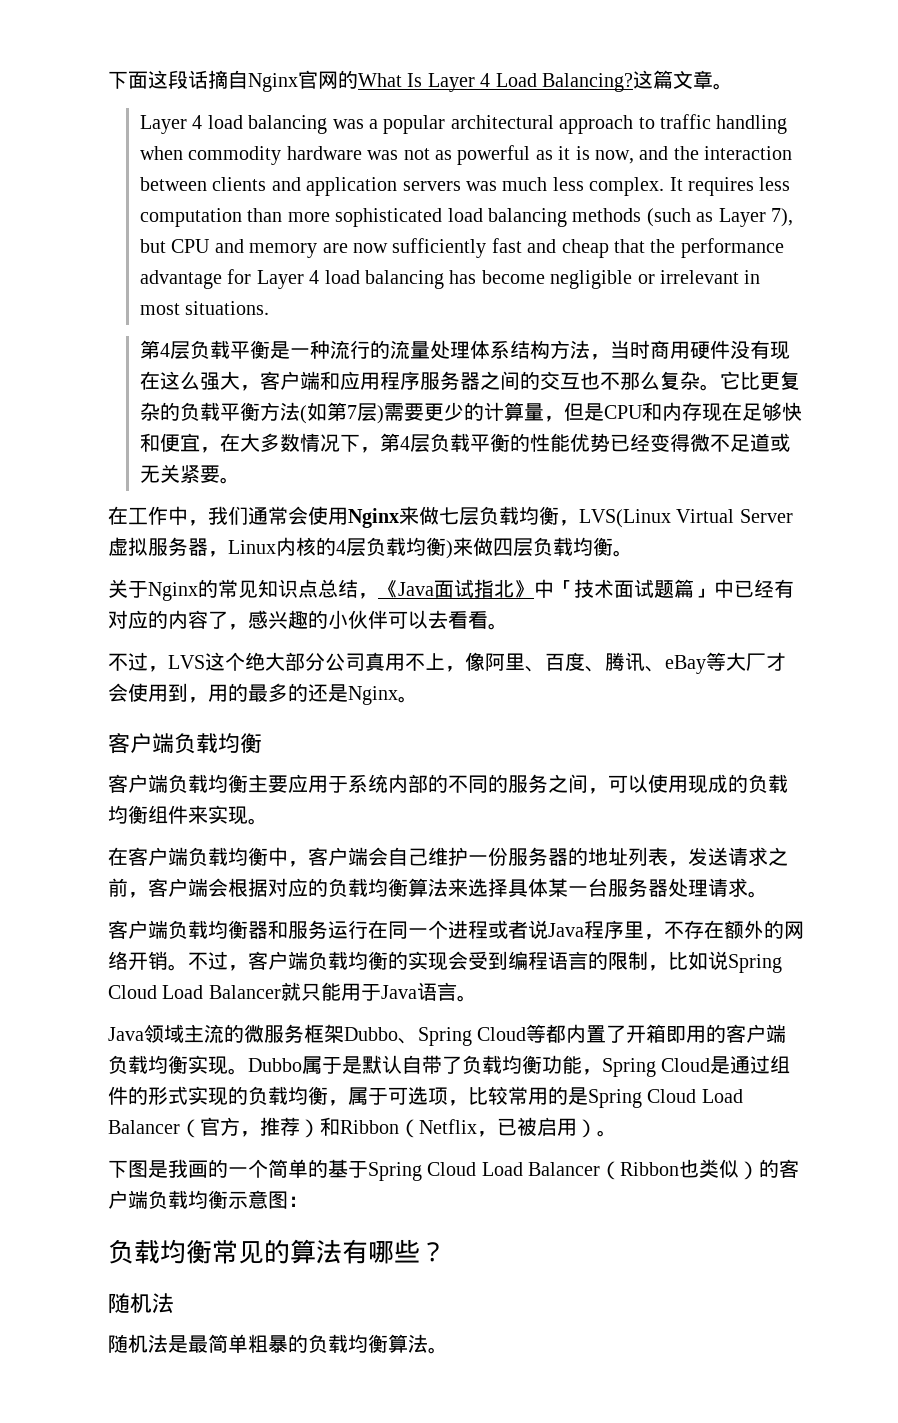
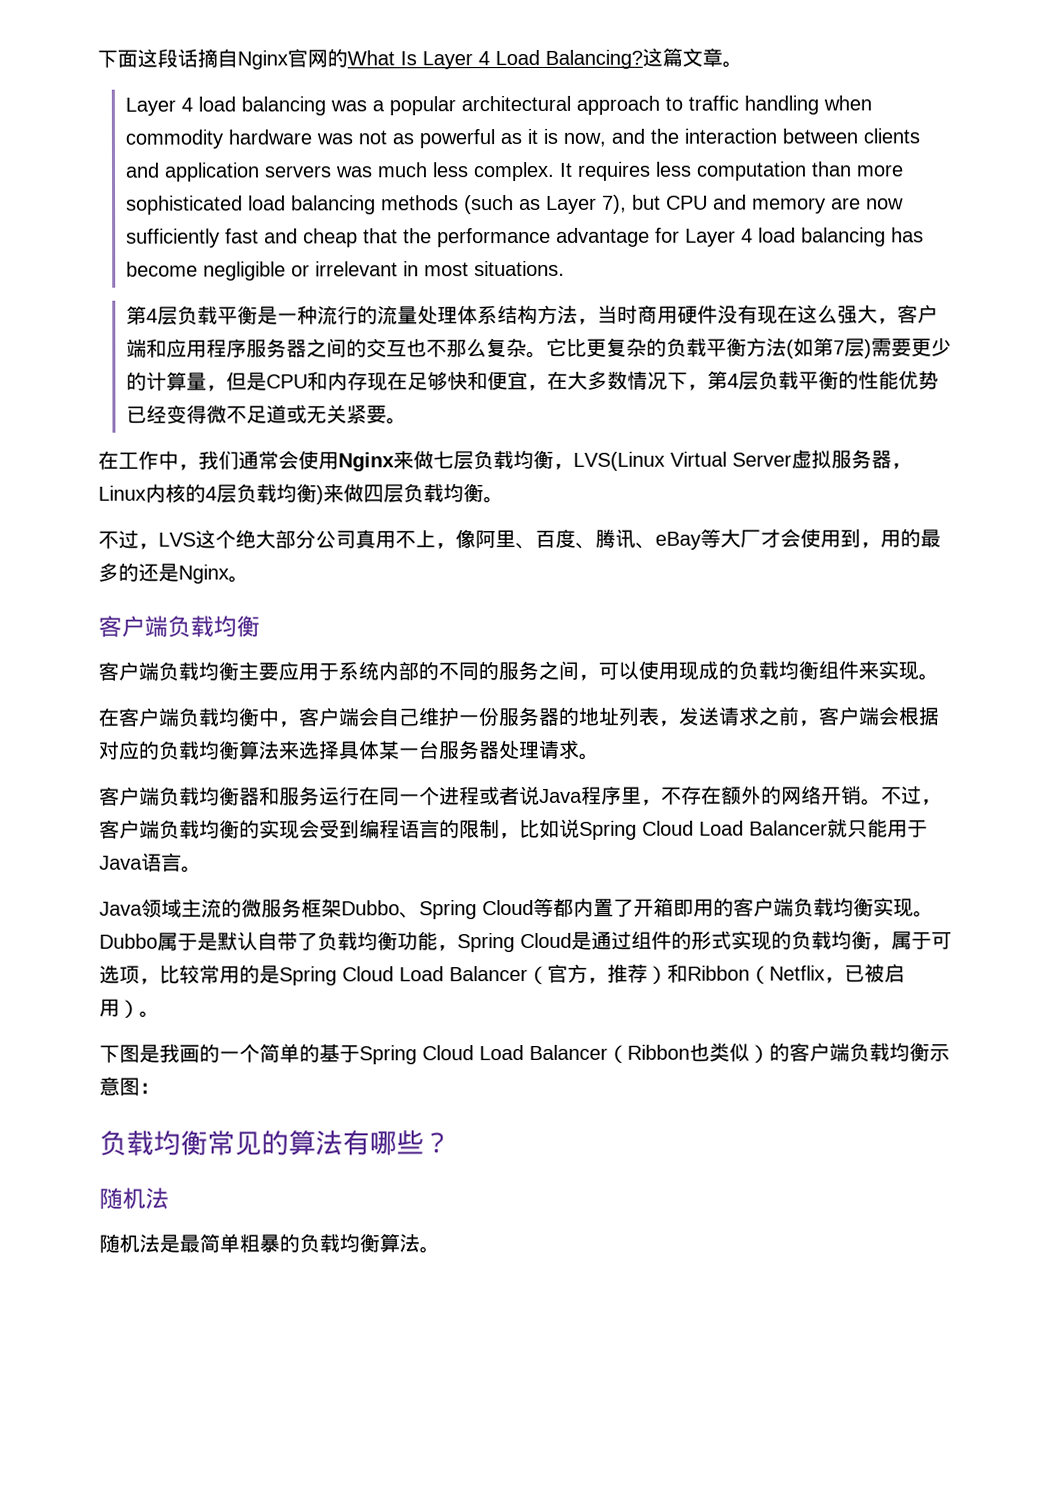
- 关于Nginx的常见知识点总结，《Java面试指北》中「技术面试题篇」中已经有对应的内容了，感兴趣的小伙伴可以去看看。

